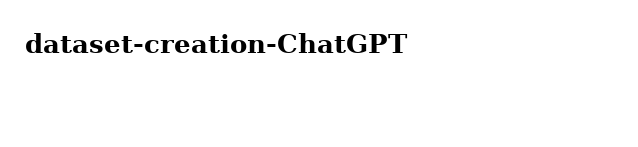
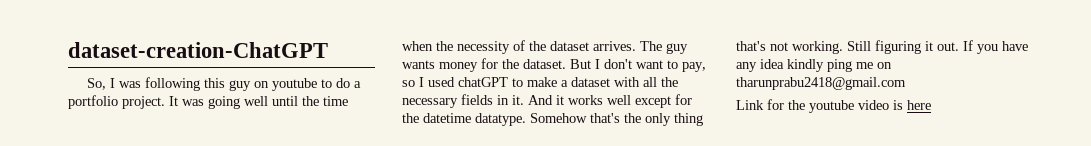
+ So, I was following this guy on youtube to do a portfolio project. It was going well until the time when the necessity of the dataset arrives. The guy wants money for the dataset. But I don't want to pay, so I used chatGPT to make a dataset with all the necessary fields in it. And it works well except for the datetime datatype. Somehow that's the only thing that's not working. Still figuring it out. If you have any idea kindly ping me on tharunprabu2418@gmail.com
+ Link for the youtube video is here

